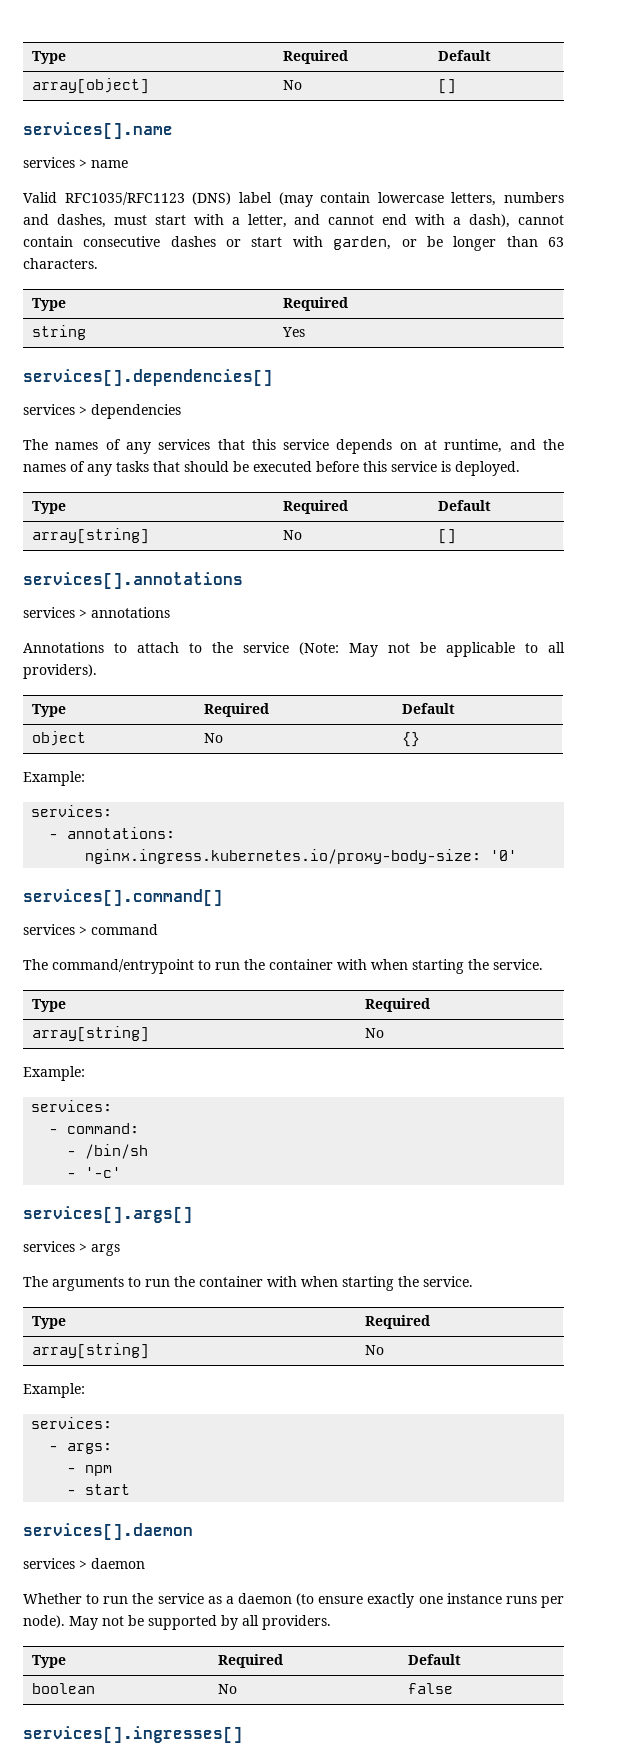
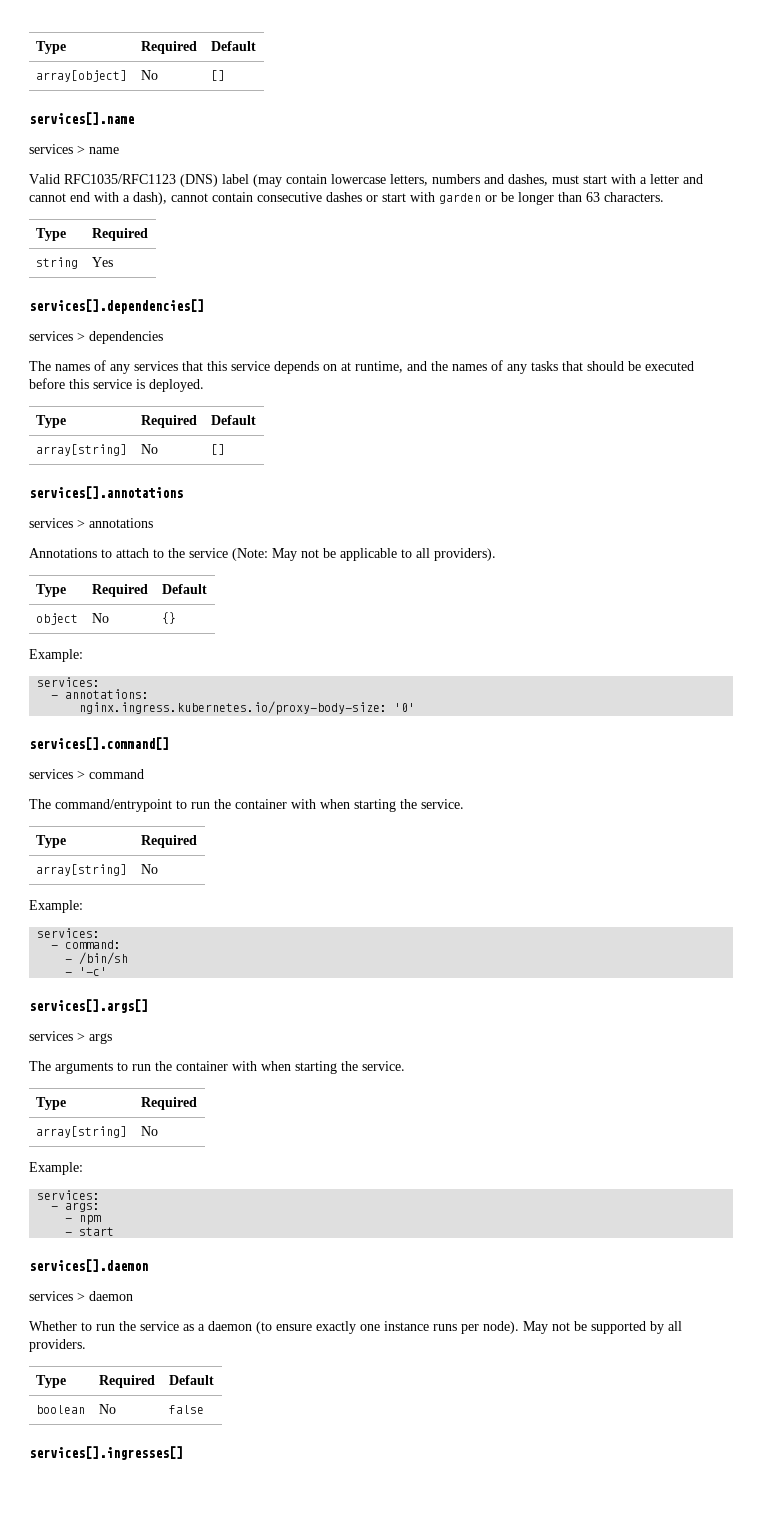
- Valid RFC1035/RFC1123 (DNS) label (may contain lowercase letters, numbers and dashes, must start with a letter, and cannot end with a dash), cannot contain consecutive dashes or start with garden, or be longer than 63 characters.
+ Valid RFC1035/RFC1123 (DNS) label (may contain lowercase letters, numbers and dashes, must start with a letter and cannot end with a dash), cannot contain consecutive dashes or start with garden or be longer than 63 characters.

